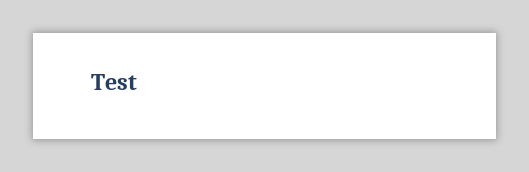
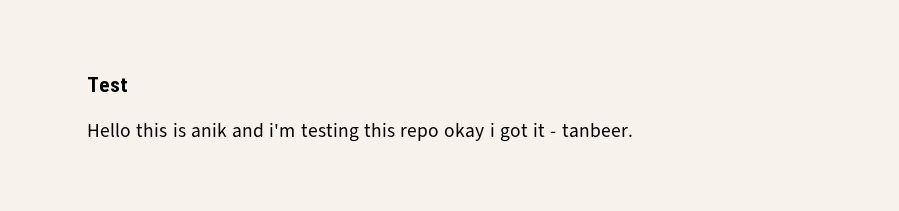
+ Hello this is anik and i'm testing this repo okay i got it - tanbeer.

